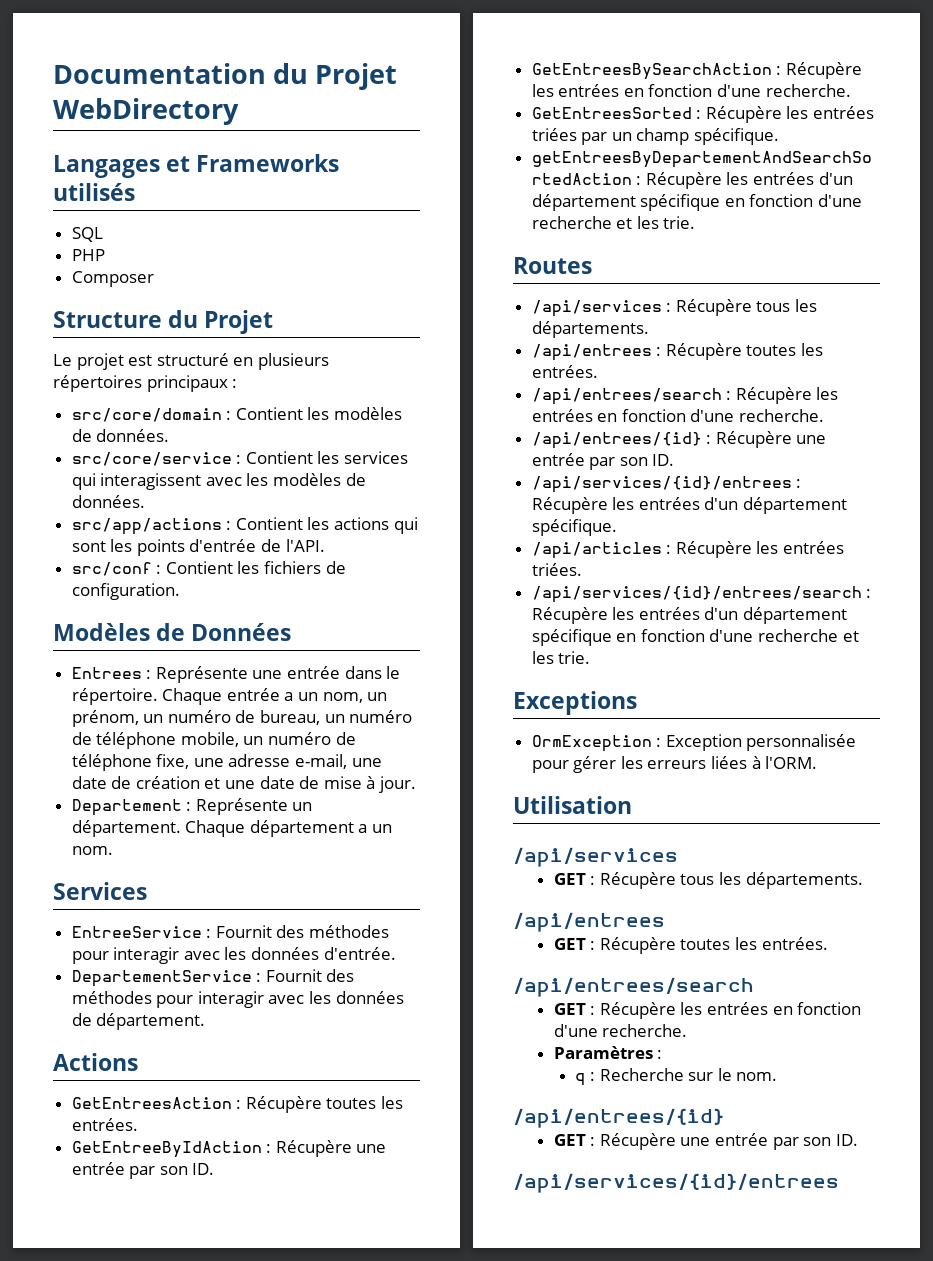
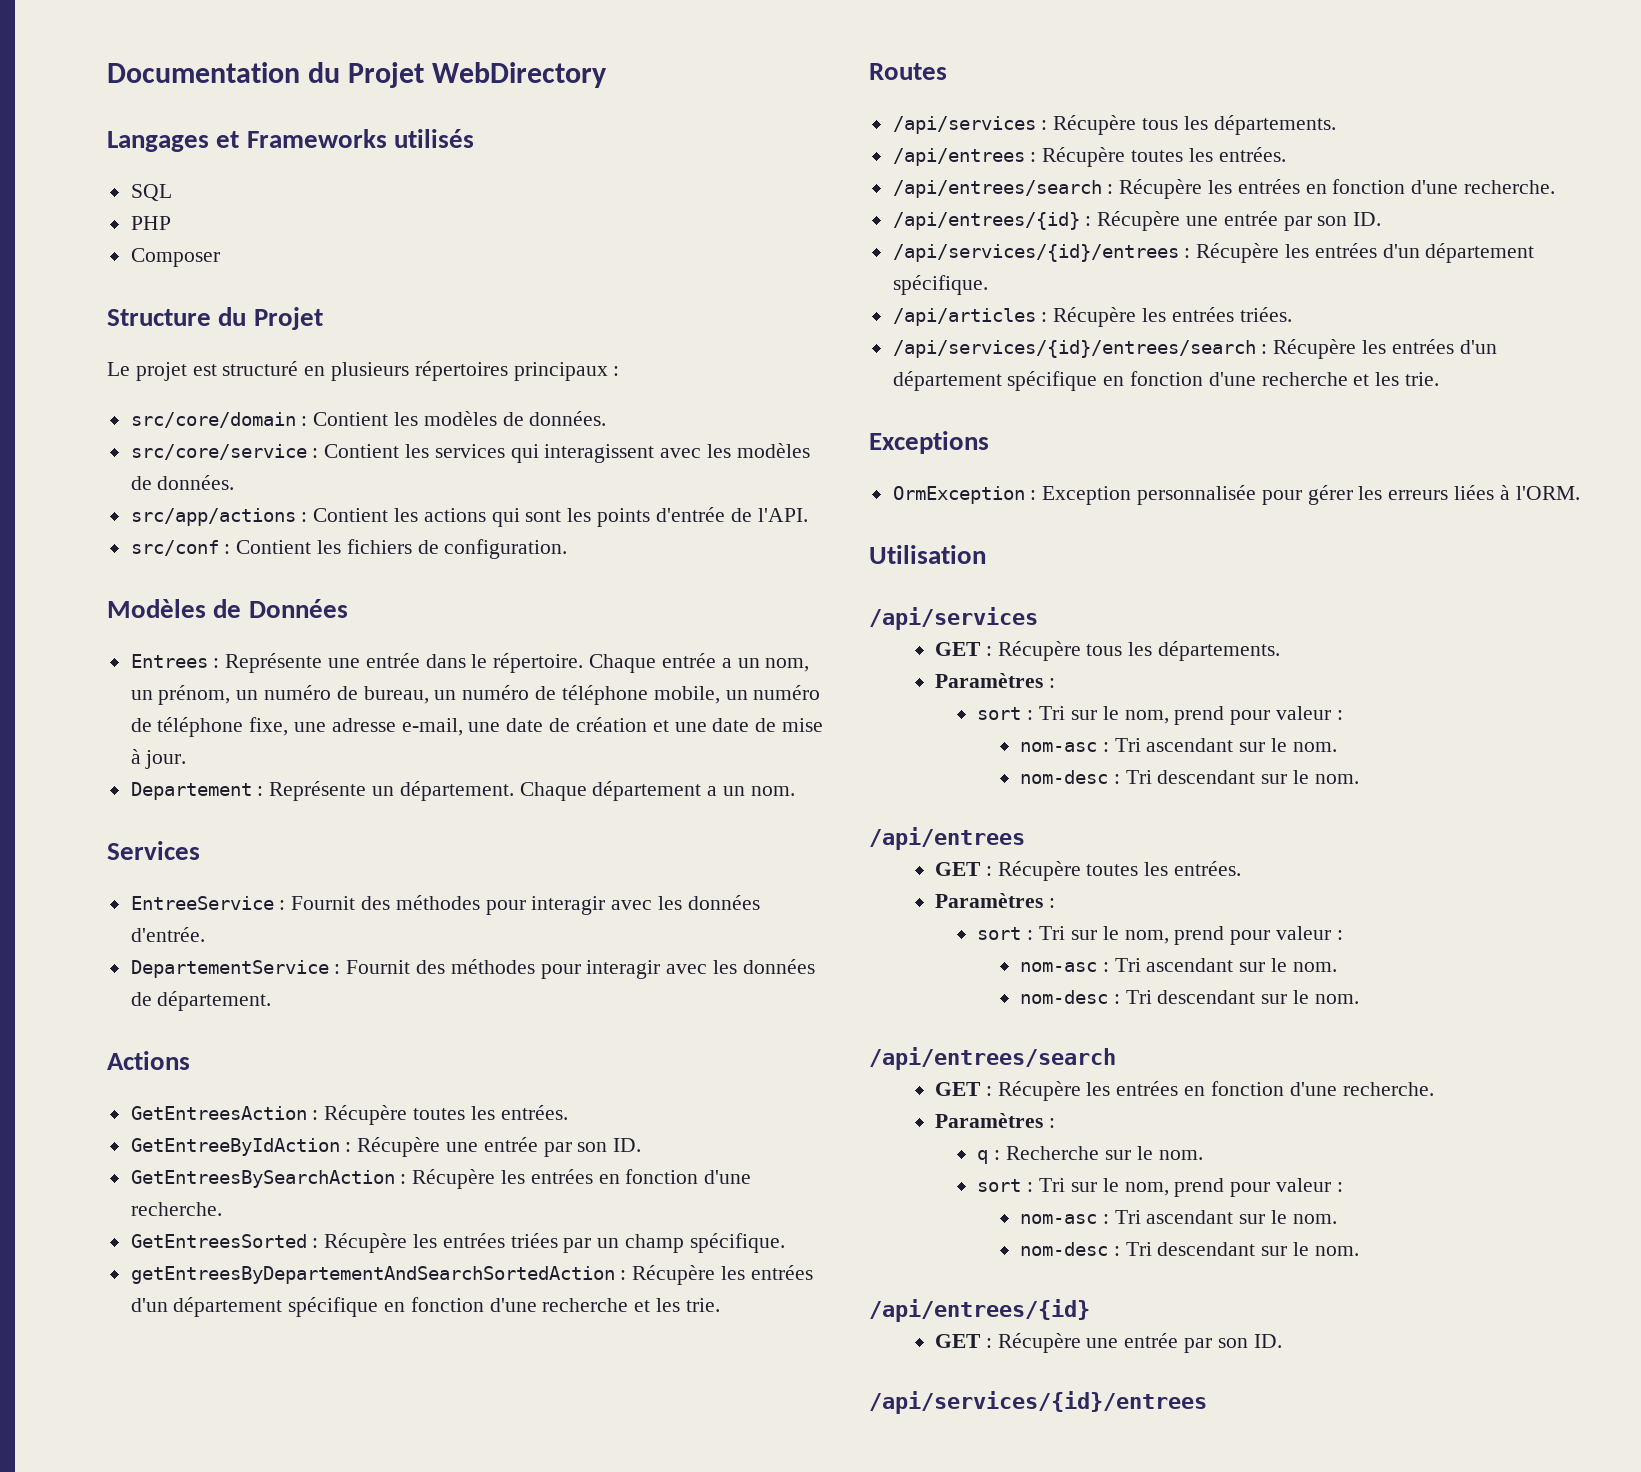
  GET : Récupère tous les départements.
+ Paramètres :
+ sort : Tri sur le nom, prend pour valeur :
+ nom-asc : Tri ascendant sur le nom.
+ nom-desc : Tri descendant sur le nom.
  GET : Récupère toutes les entrées.
+ Paramètres :
+ sort : Tri sur le nom, prend pour valeur :
+ nom-asc : Tri ascendant sur le nom.
+ nom-desc : Tri descendant sur le nom.
  q : Recherche sur le nom.
+ sort : Tri sur le nom, prend pour valeur :
+ nom-asc : Tri ascendant sur le nom.
+ nom-desc : Tri descendant sur le nom.

